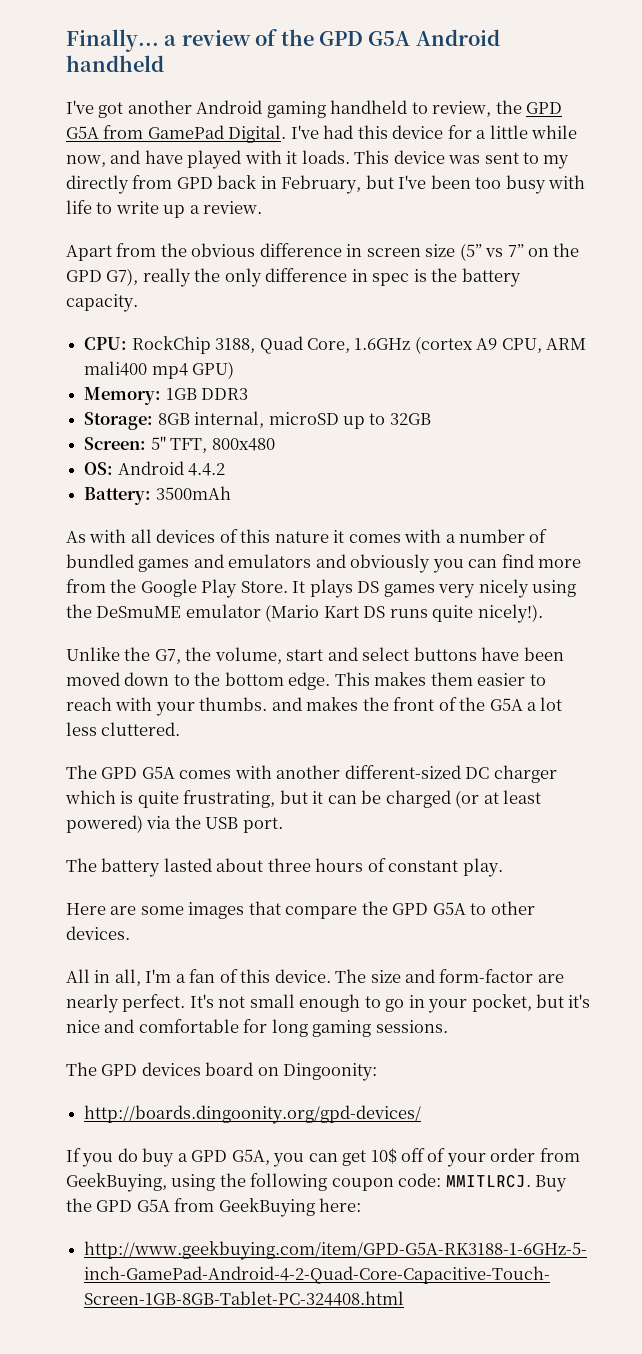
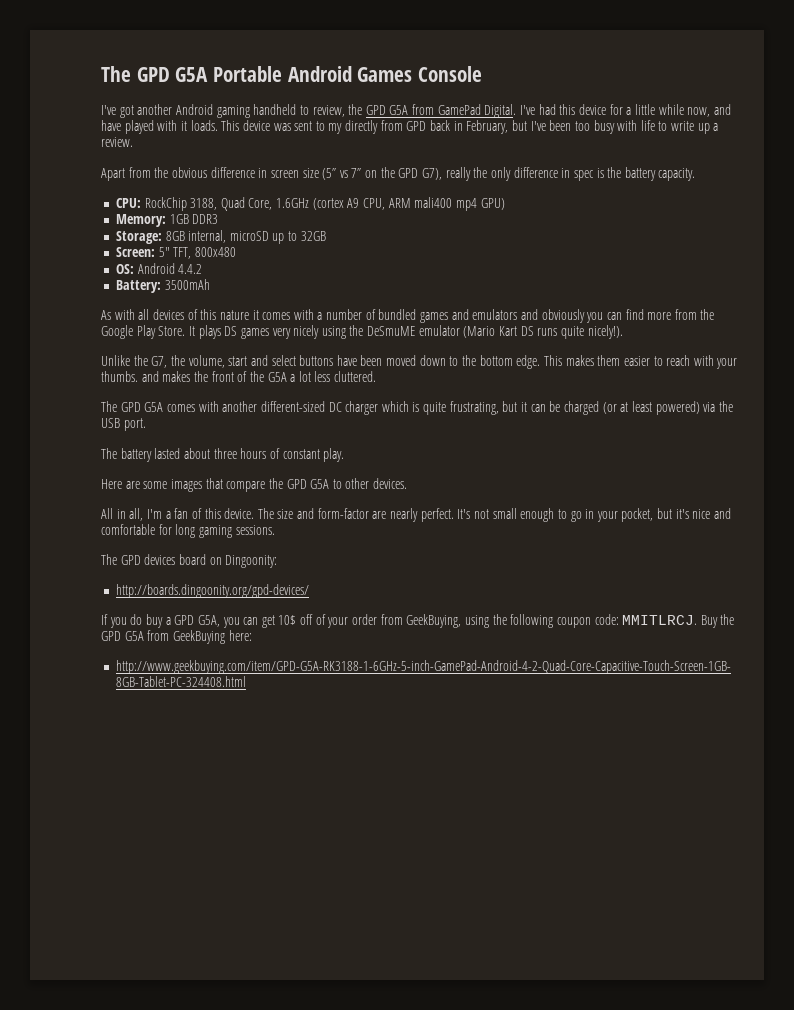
- Finally... a review of the GPD G5A Android handheld
+ The GPD G5A Portable Android Games Console

